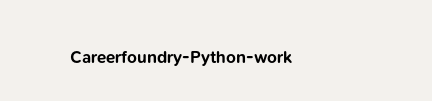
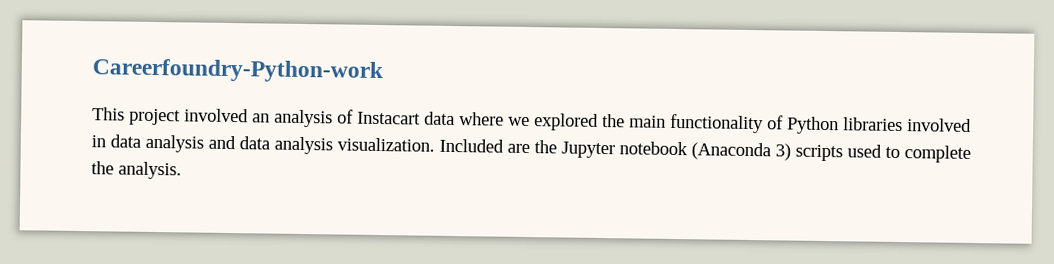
+ This project involved an analysis of Instacart data where we explored the main functionality of Python libraries involved in data analysis and data analysis visualization. Included are the Jupyter notebook (Anaconda 3) scripts used to complete the analysis.

